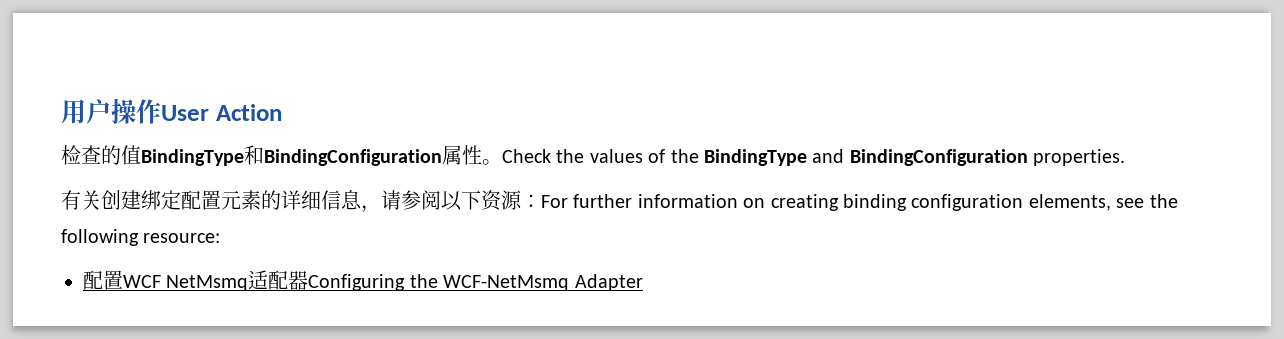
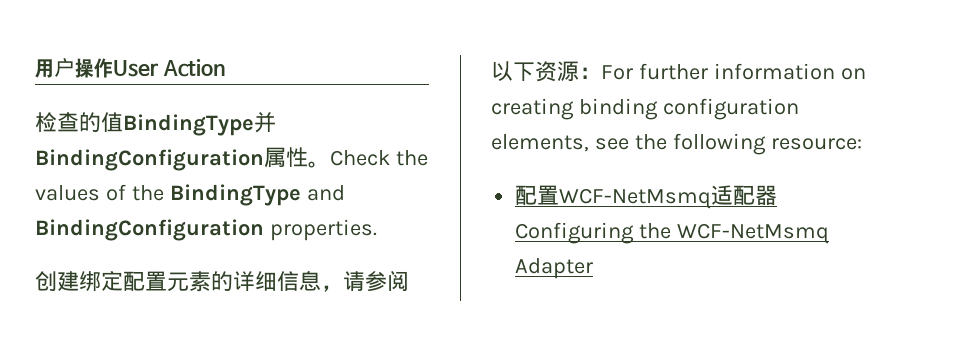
- 检查的值BindingType和BindingConfiguration属性。
+ 检查的值BindingType并BindingConfiguration属性。
- 有关创建绑定配置元素的详细信息，请参阅以下资源：For further information on creating binding configuration elements, see the following resource:
+ 创建绑定配置元素的详细信息，请参阅以下资源：For further information on creating binding configuration elements, see the following resource:
- 配置WCF NetMsmq适配器Configuring the WCF-NetMsmq Adapter
+ 配置WCF-NetMsmq适配器Configuring the WCF-NetMsmq Adapter

